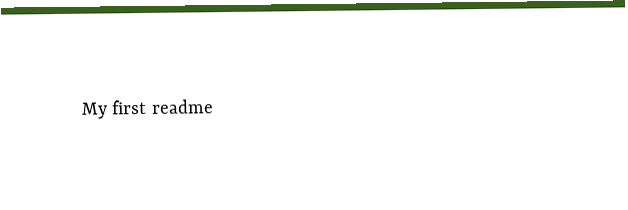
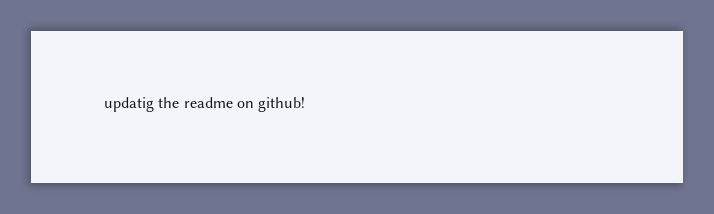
- My first readme
+ updatig the readme on github!

